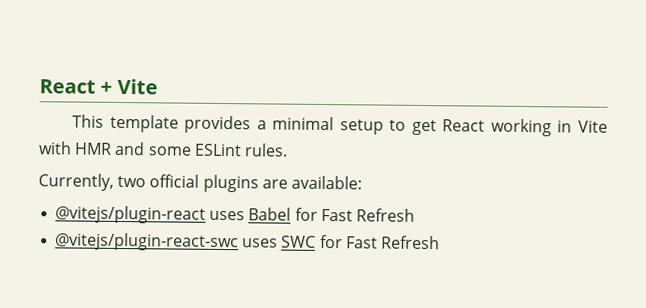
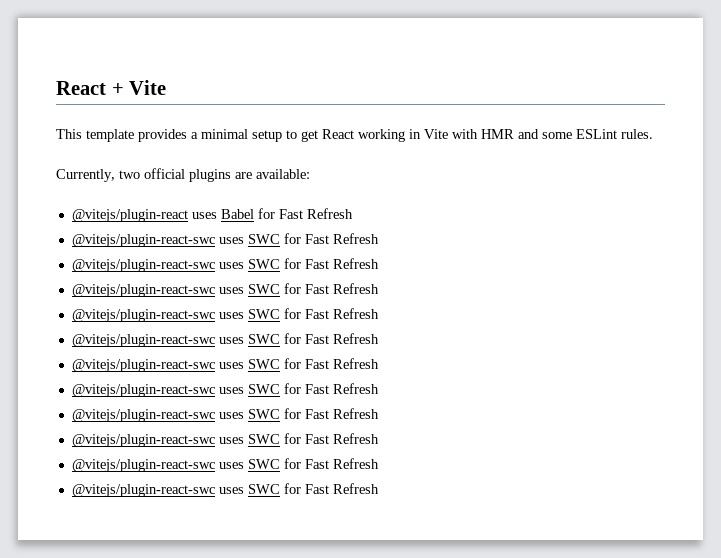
  @vitejs/plugin-react uses Babel for Fast Refresh
+ @vitejs/plugin-react-swc uses SWC for Fast Refresh
+ @vitejs/plugin-react-swc uses SWC for Fast Refresh
+ @vitejs/plugin-react-swc uses SWC for Fast Refresh
+ @vitejs/plugin-react-swc uses SWC for Fast Refresh
+ @vitejs/plugin-react-swc uses SWC for Fast Refresh
+ @vitejs/plugin-react-swc uses SWC for Fast Refresh
+ @vitejs/plugin-react-swc uses SWC for Fast Refresh
+ @vitejs/plugin-react-swc uses SWC for Fast Refresh
+ @vitejs/plugin-react-swc uses SWC for Fast Refresh
+ @vitejs/plugin-react-swc uses SWC for Fast Refresh

